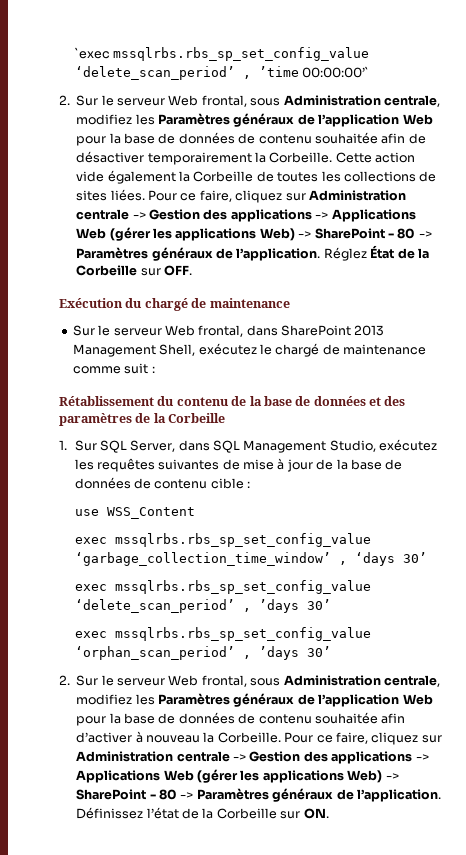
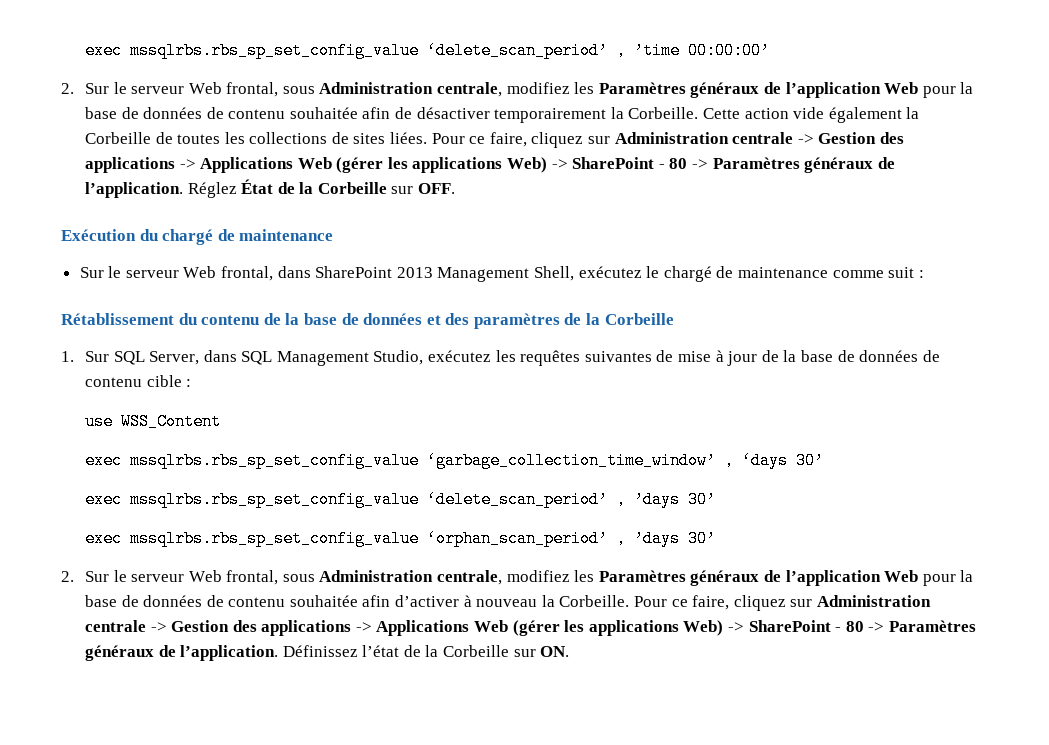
- `exec mssqlrbs.rbs_sp_set_config_value ‘delete_scan_period’ , ’time 00:00:00’`
+ exec mssqlrbs.rbs_sp_set_config_value ‘delete_scan_period’ , ’time 00:00:00’

